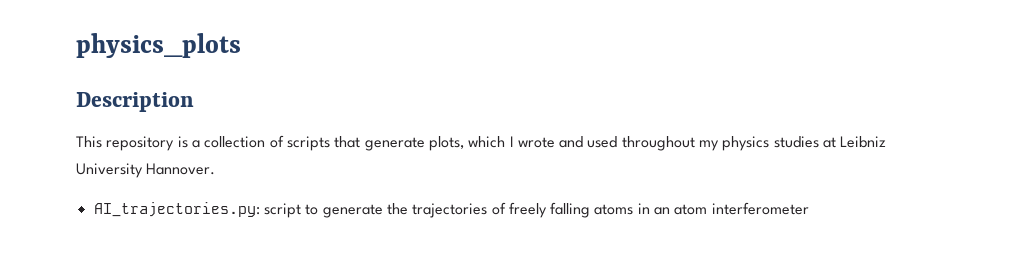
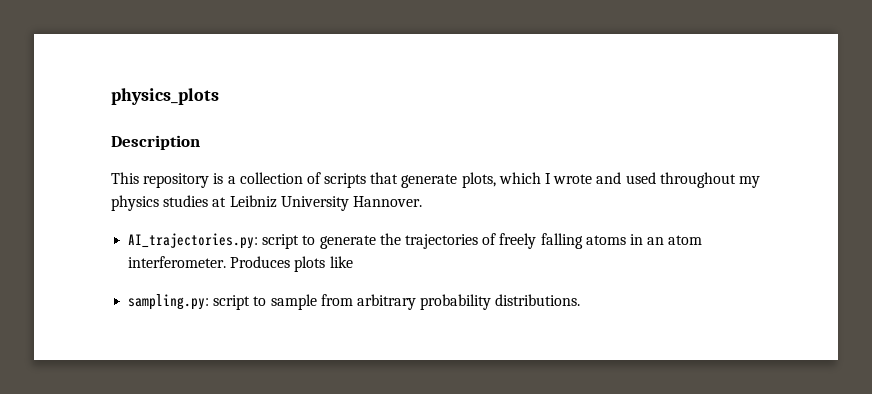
- AI_trajectories.py: script to generate the trajectories of freely falling atoms in an atom interferometer
+ AI_trajectories.py: script to generate the trajectories of freely falling atoms in an atom interferometer. Produces plots like
+ sampling.py: script to sample from arbitrary probability distributions.

